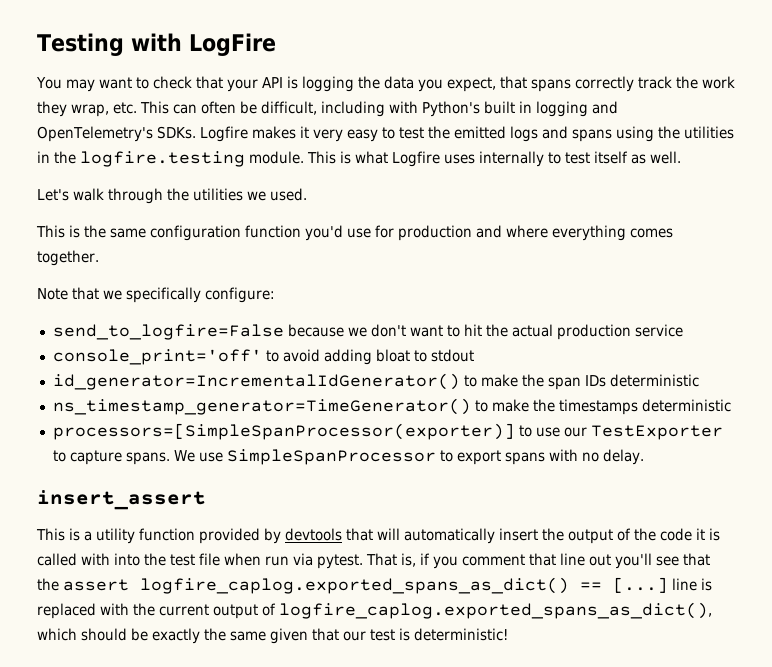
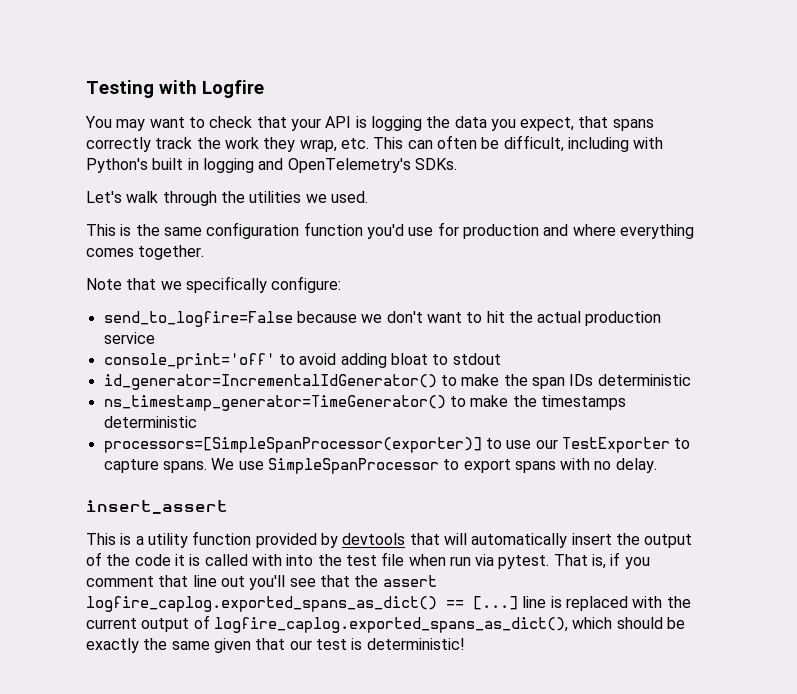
- Testing with LogFire
+ Testing with Logfire
- Logfire makes it very easy to test the emitted logs and spans using the utilities in the logfire.testing module. This is what Logfire uses internally to test itself as well.

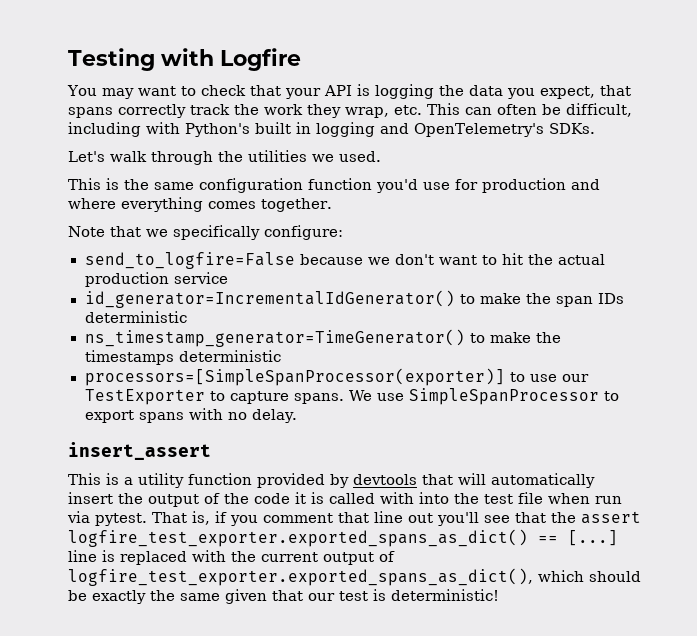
- console_print='off' to avoid adding bloat to stdout
- That is, if you comment that line out you'll see that the assert logfire_caplog.exported_spans_as_dict() == [...] line is replaced with the current output of logfire_caplog.exported_spans_as_dict(), which should be exactly the same given that our test is deterministic!
+ That is, if you comment that line out you'll see that the assert logfire_test_exporter.exported_spans_as_dict() == [...] line is replaced with the current output of logfire_test_exporter.exported_spans_as_dict(), which should be exactly the same given that our test is deterministic!

